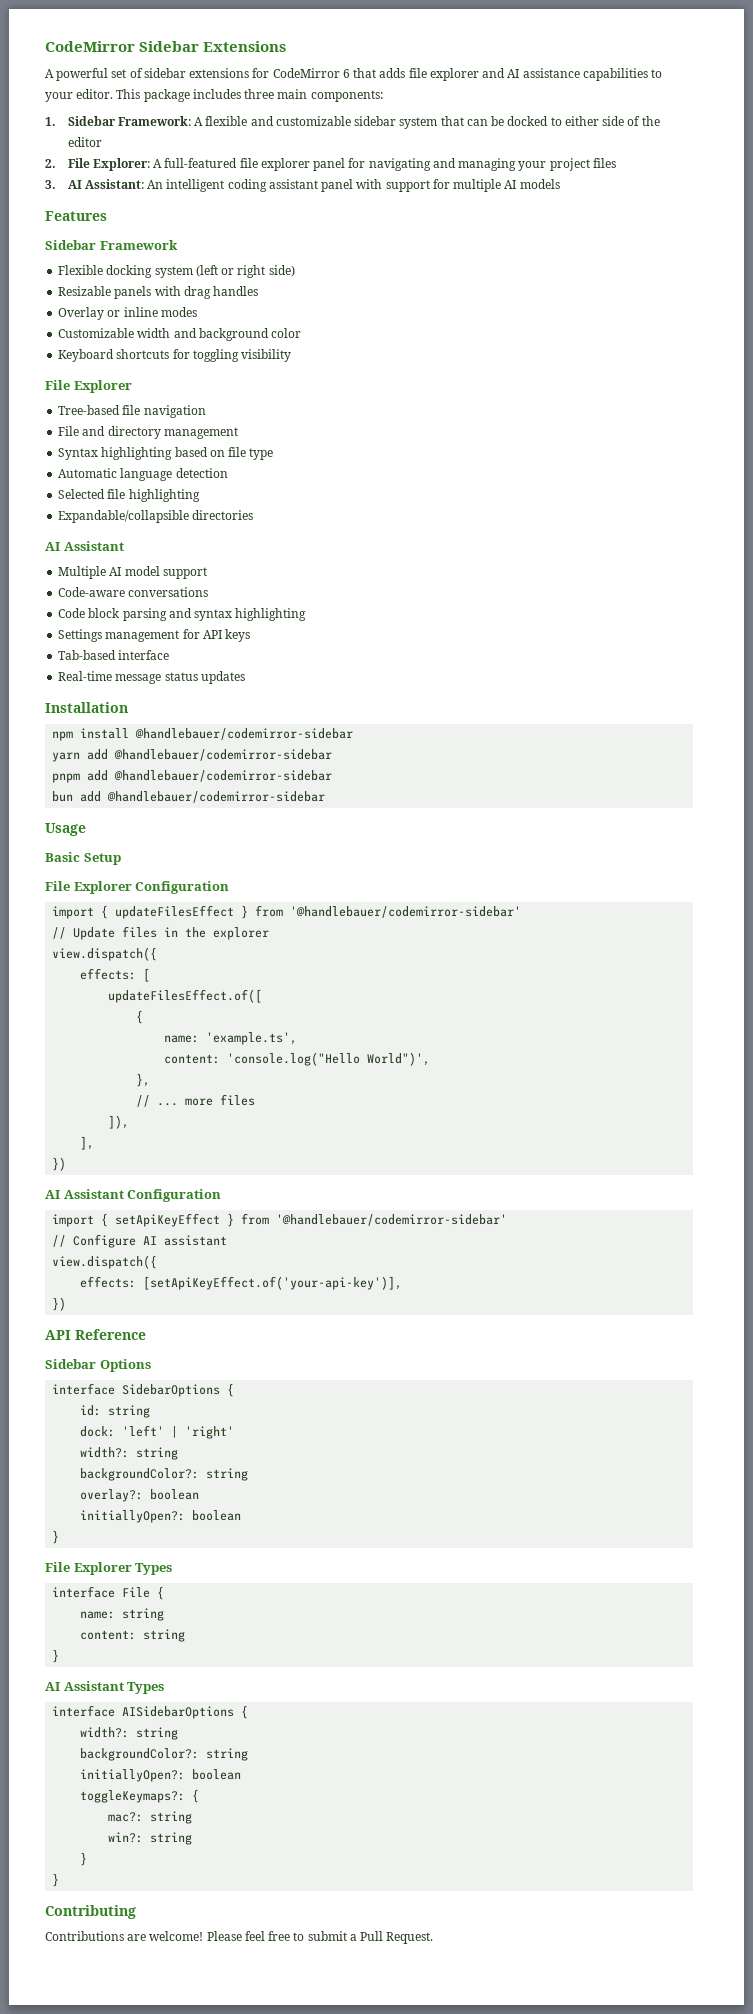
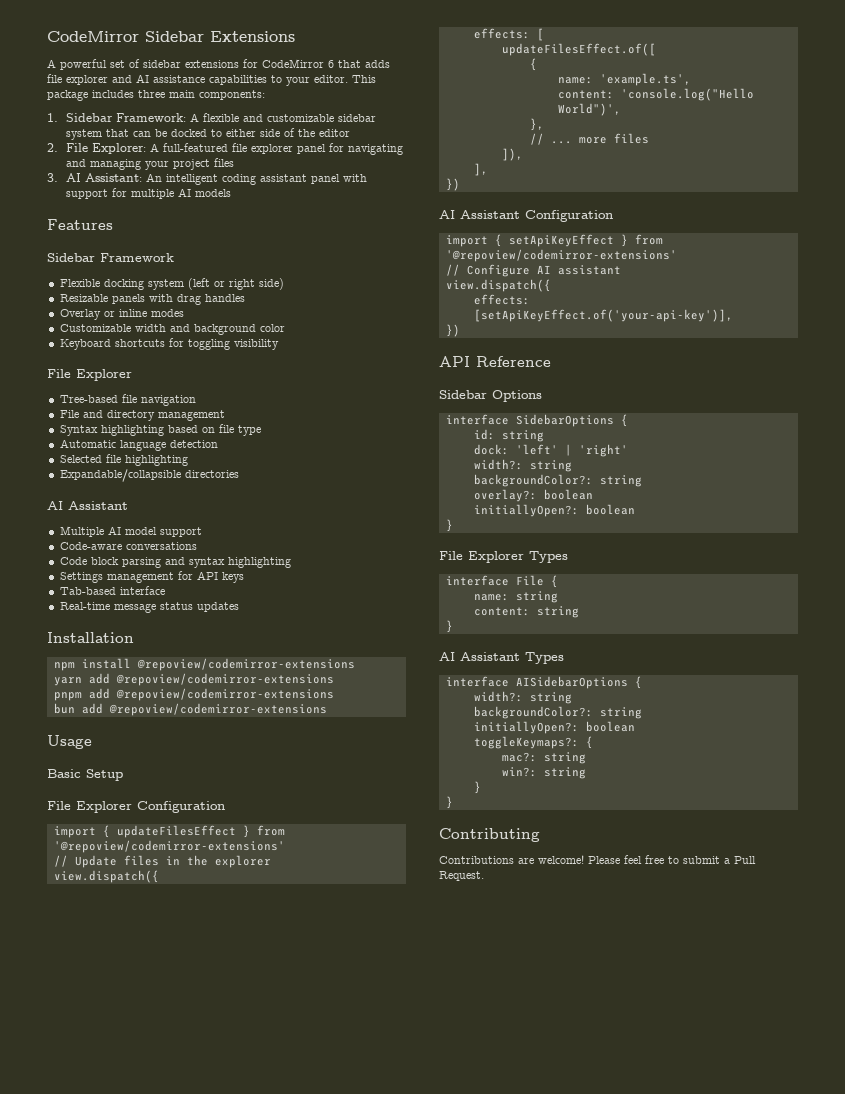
- npm install @handlebauer/codemirror-sidebar
+ npm install @repoview/codemirror-extensions
- yarn add @handlebauer/codemirror-sidebar
+ yarn add @repoview/codemirror-extensions
- pnpm add @handlebauer/codemirror-sidebar
+ pnpm add @repoview/codemirror-extensions
- bun add @handlebauer/codemirror-sidebar
+ bun add @repoview/codemirror-extensions
- import { updateFilesEffect } from '@handlebauer/codemirror-sidebar'
+ import { updateFilesEffect } from '@repoview/codemirror-extensions'
- import { setApiKeyEffect } from '@handlebauer/codemirror-sidebar'
+ import { setApiKeyEffect } from '@repoview/codemirror-extensions'

